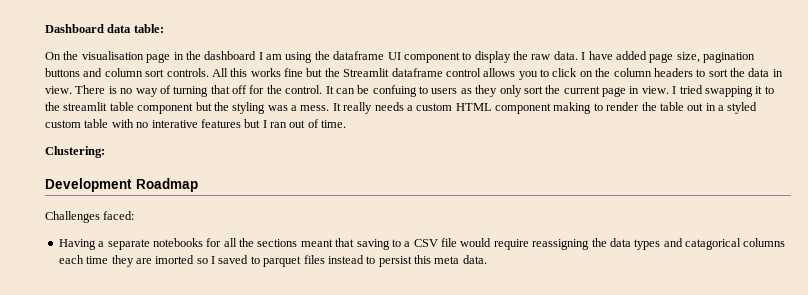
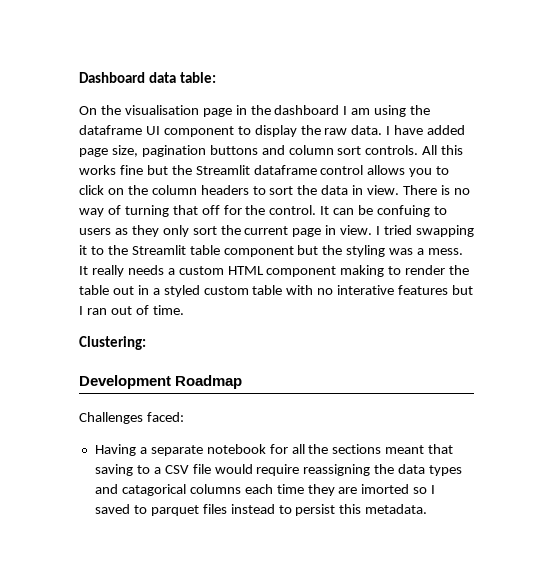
- I tried swapping it to the streamlit table component but the styling was a mess.
+ I tried swapping it to the Streamlit table component but the styling was a mess.
- Having a separate notebooks for all the sections meant that saving to a CSV file would require reassigning the data types and catagorical columns each time they are imorted so I saved to parquet files instead to persist this meta data.
+ Having a separate notebook for all the sections meant that saving to a CSV file would require reassigning the data types and catagorical columns each time they are imorted so I saved to parquet files instead to persist this metadata.

